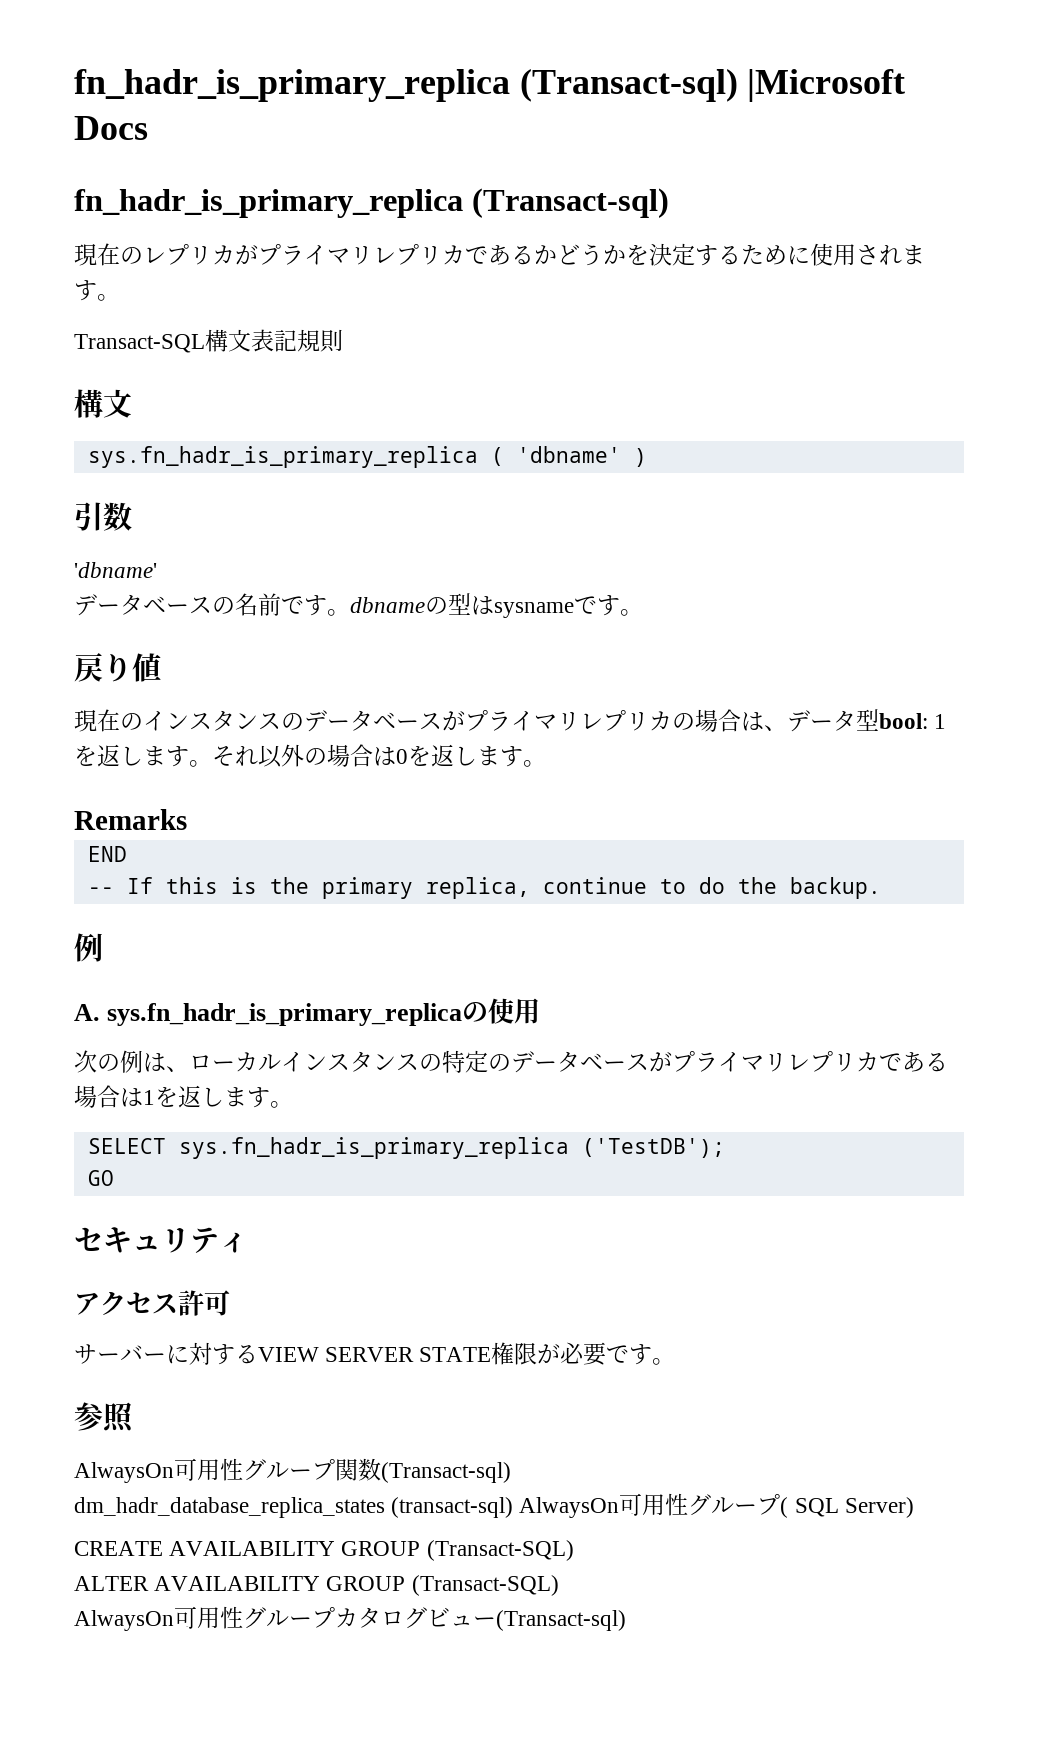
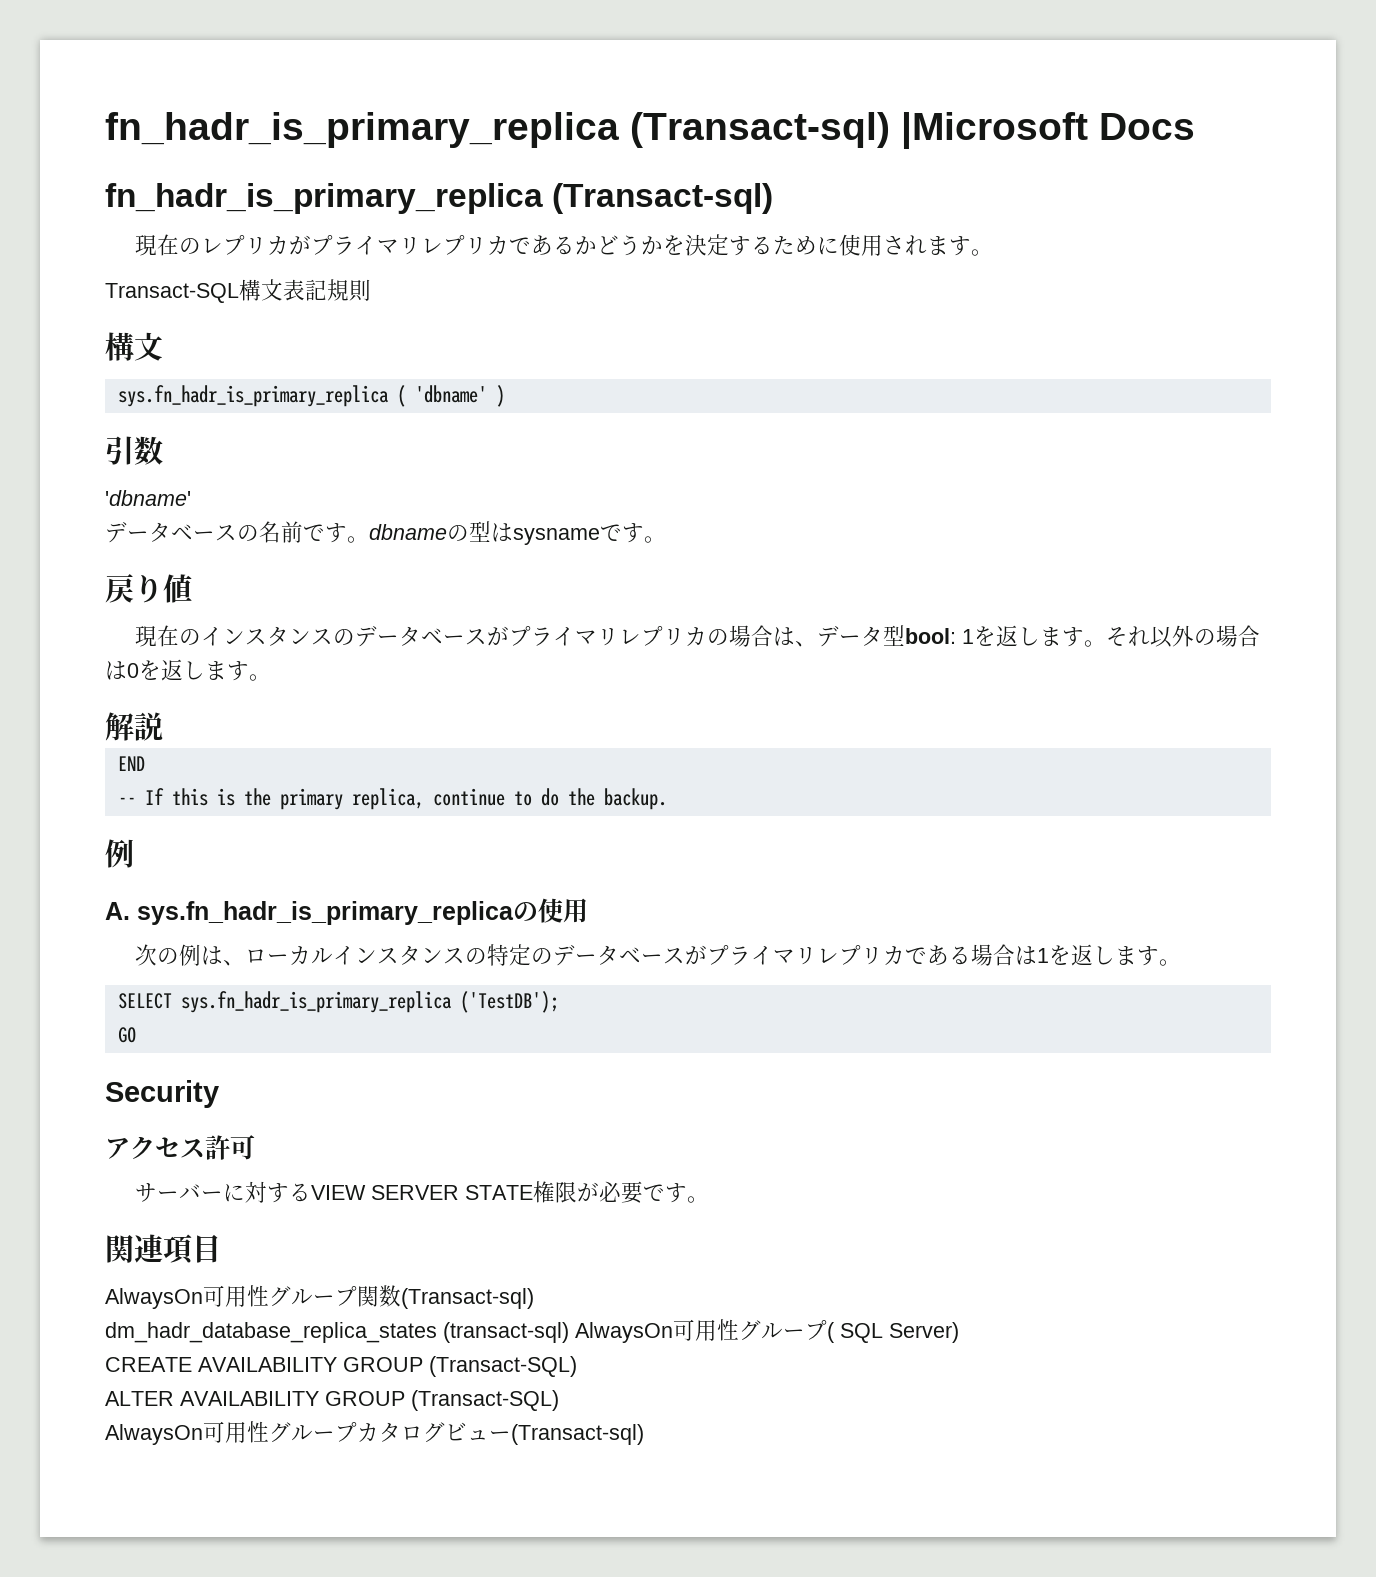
- Remarks
+ 解説
- セキュリティ
+ Security
- 参照
+ 関連項目

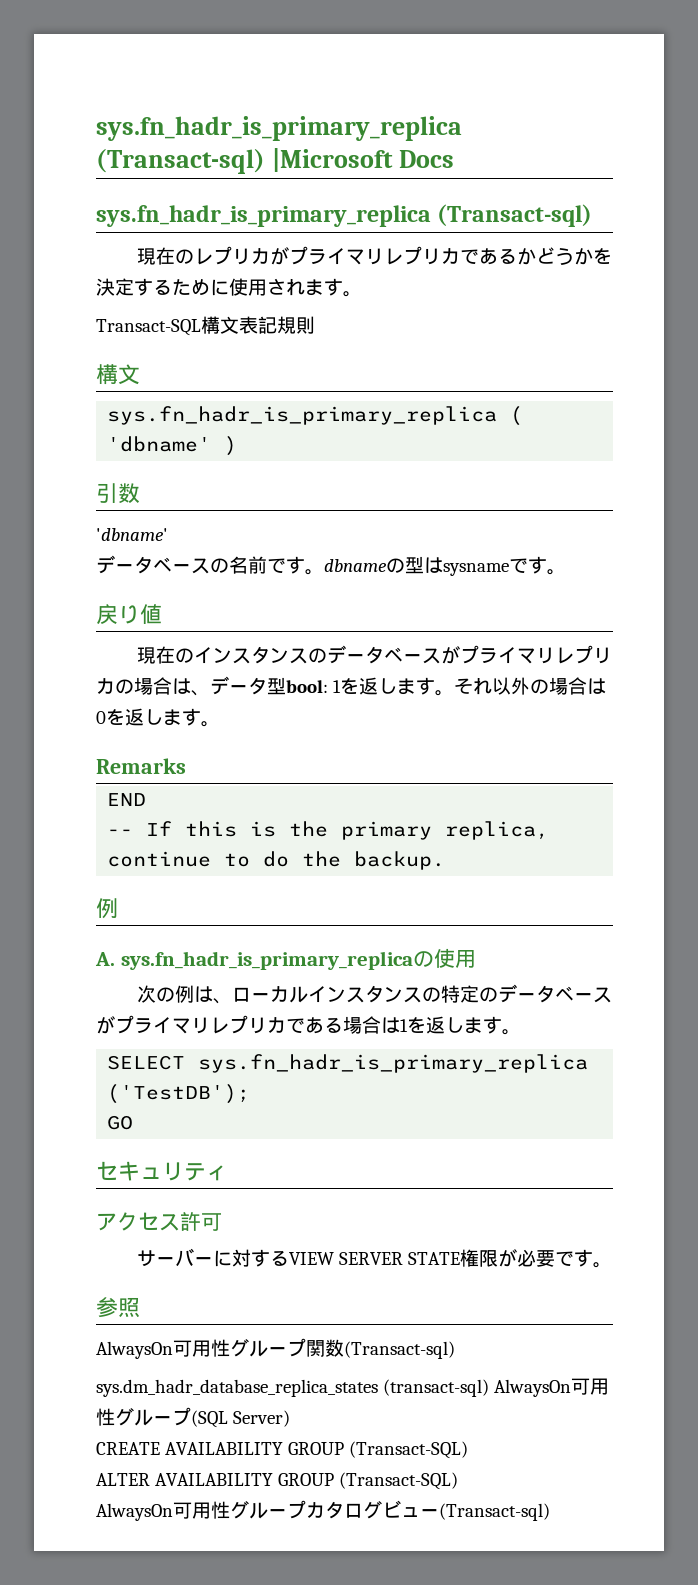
- fn_hadr_is_primary_replica (Transact-sql) |Microsoft Docs
- fn_hadr_is_primary_replica (Transact-sql)
+ sys.fn_hadr_is_primary_replica (Transact-sql) |Microsoft Docs
+ sys.fn_hadr_is_primary_replica (Transact-sql)
- 解説
+ Remarks
- Security
+ セキュリティ
- 関連項目
+ 参照
- dm_hadr_database_replica_states (transact-sql) AlwaysOn可用性グループ( SQL Server)
+ sys.dm_hadr_database_replica_states (transact-sql) AlwaysOn可用性グループ(SQL Server)

